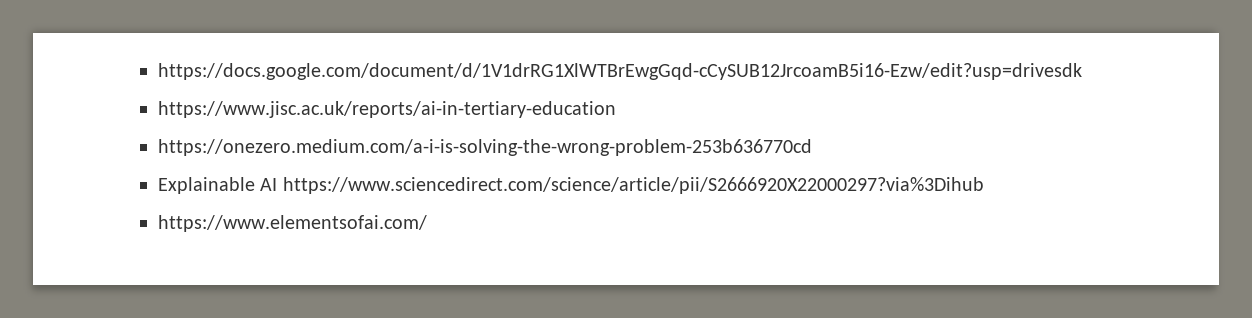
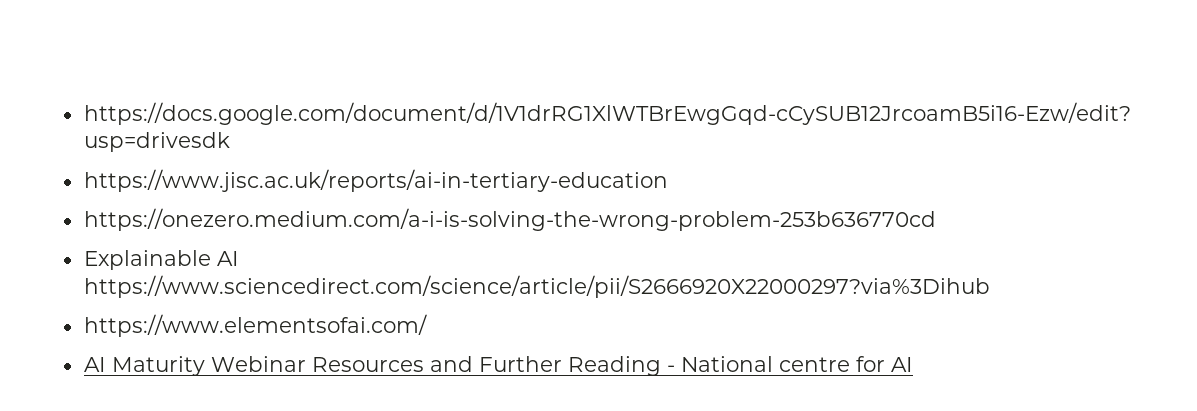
+ AI Maturity Webinar Resources and Further Reading - National centre for AI

